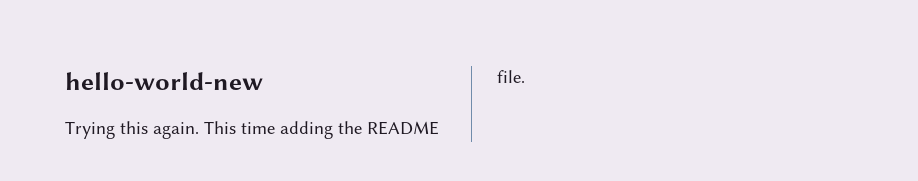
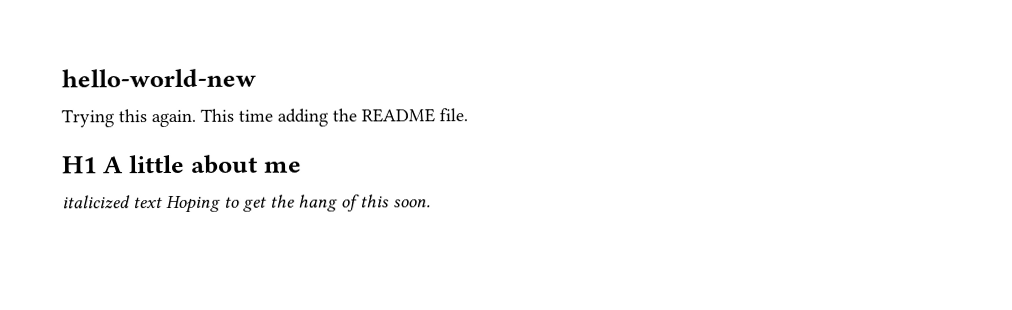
+ H1 A little about me
+ italicized text Hoping to get the hang of this soon.

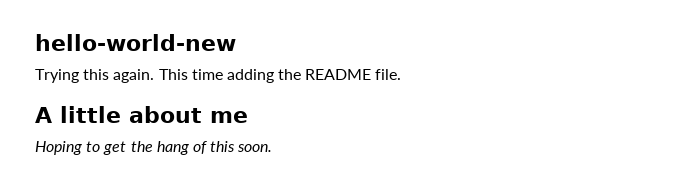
- H1 A little about me
+ A little about me
- italicized text Hoping to get the hang of this soon.
+ Hoping to get the hang of this soon.

